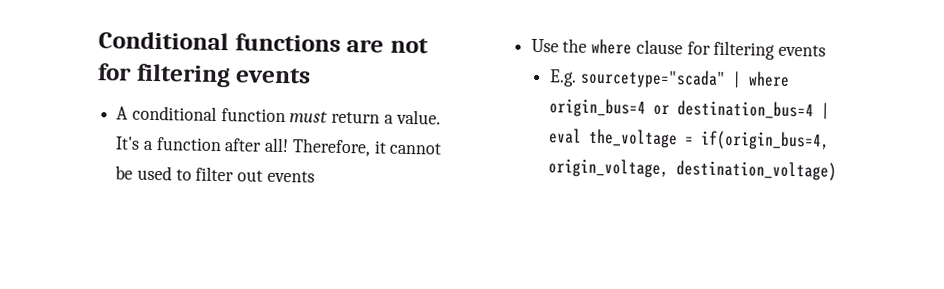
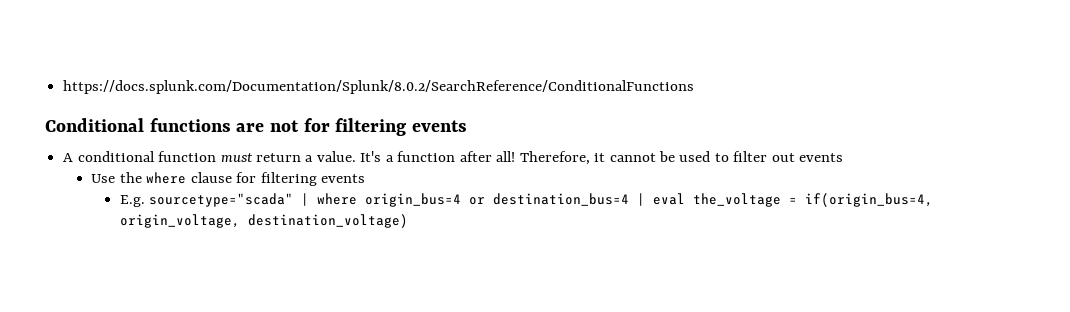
+ https://docs.splunk.com/Documentation/Splunk/8.0.2/SearchReference/ConditionalFunctions

